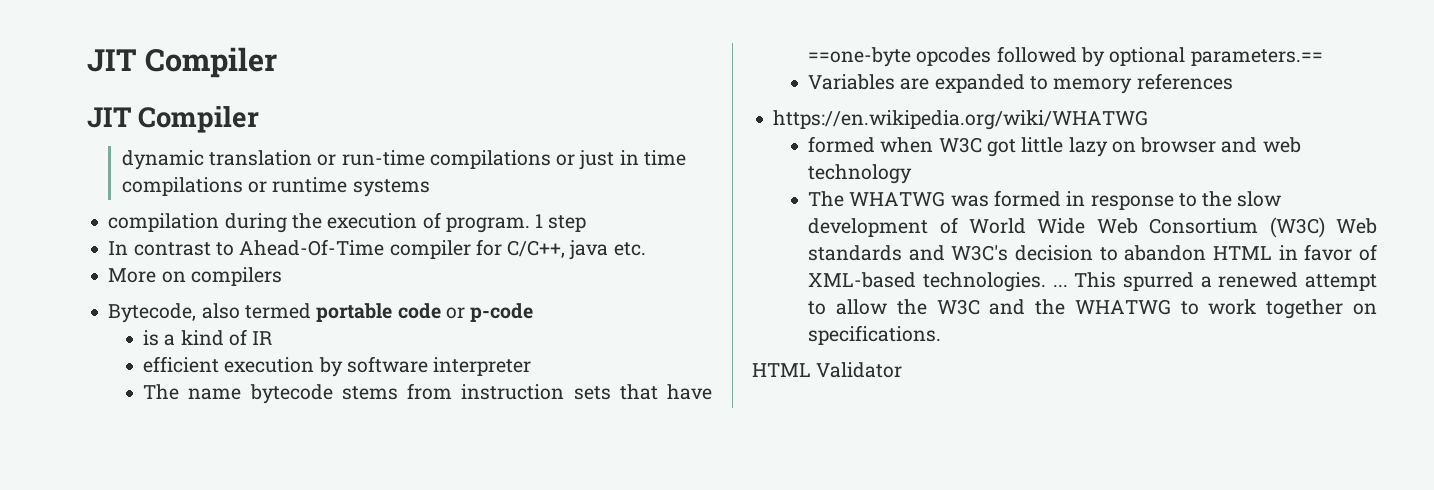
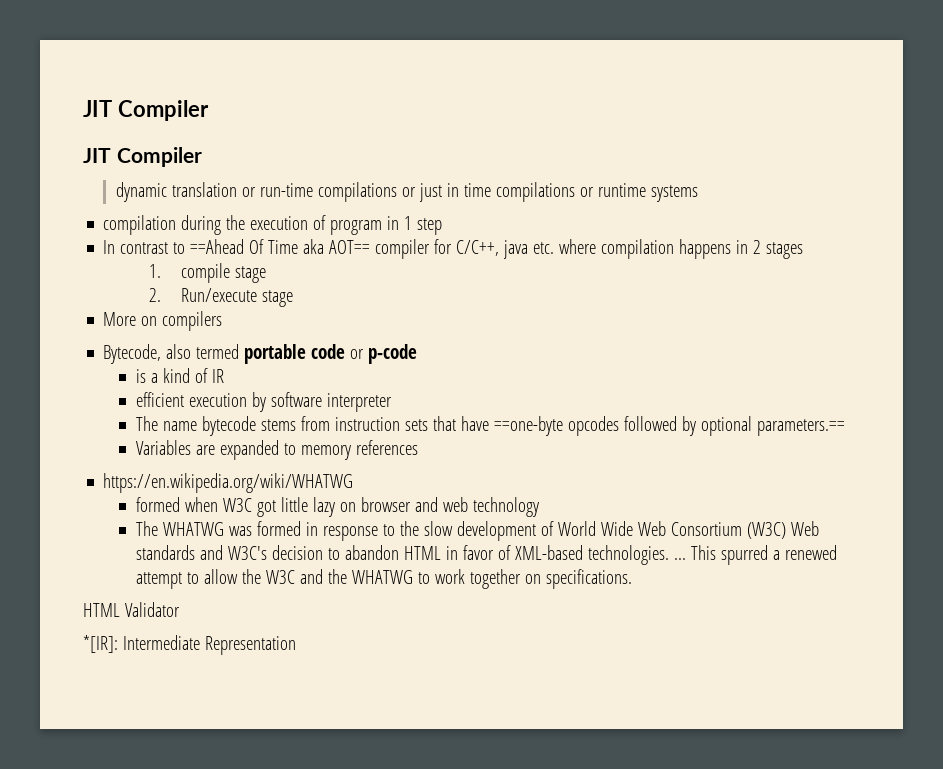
- compilation during the execution of program. 1 step
+ compilation during the execution of program in 1 step
- In contrast to Ahead-Of-Time compiler for C/C++, java etc.
+ In contrast to ==Ahead Of Time aka AOT== compiler for C/C++, java etc. where compilation happens in 2 stages
+ 1. compile stage
+ 2. Run/execute stage
+ *[IR]: Intermediate Representation

